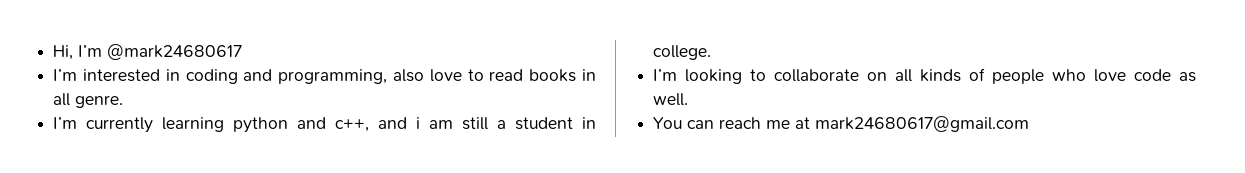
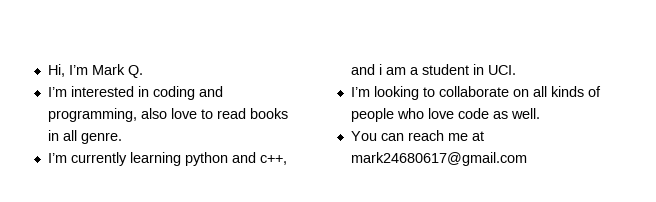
- Hi, I’m @mark24680617
+ Hi, I’m Mark Q.
- I’m currently learning python and c++, and i am still a student in college.
+ I’m currently learning python and c++, and i am a student in UCI.

